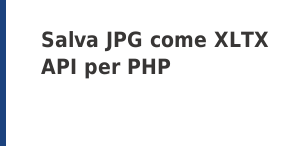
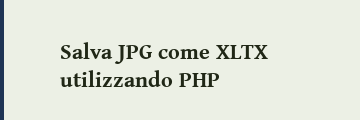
- Salva JPG come XLTX API per PHP
+ Salva JPG come XLTX utilizzando PHP

